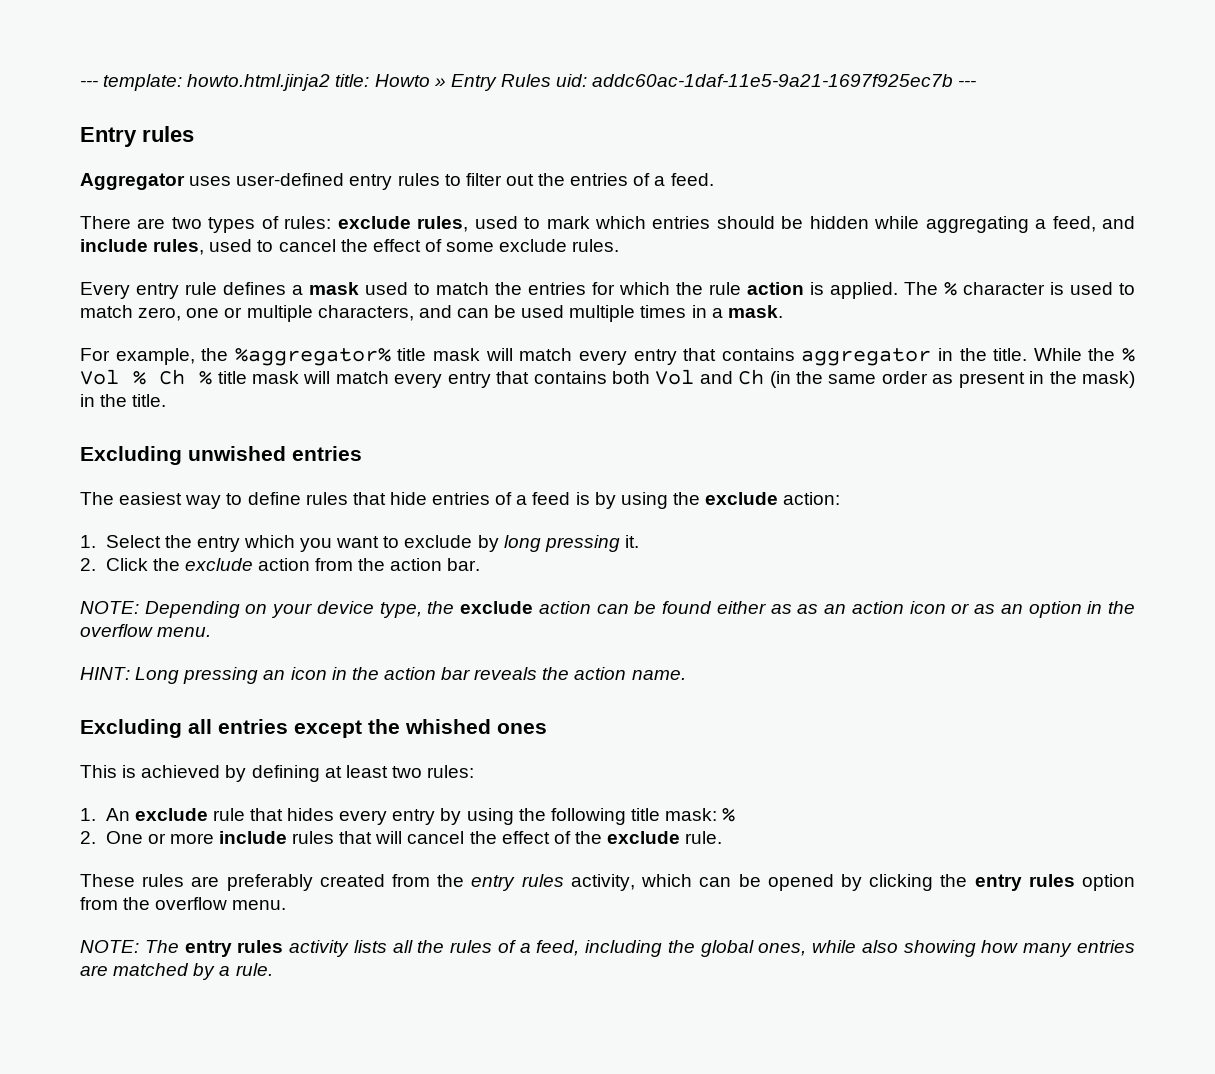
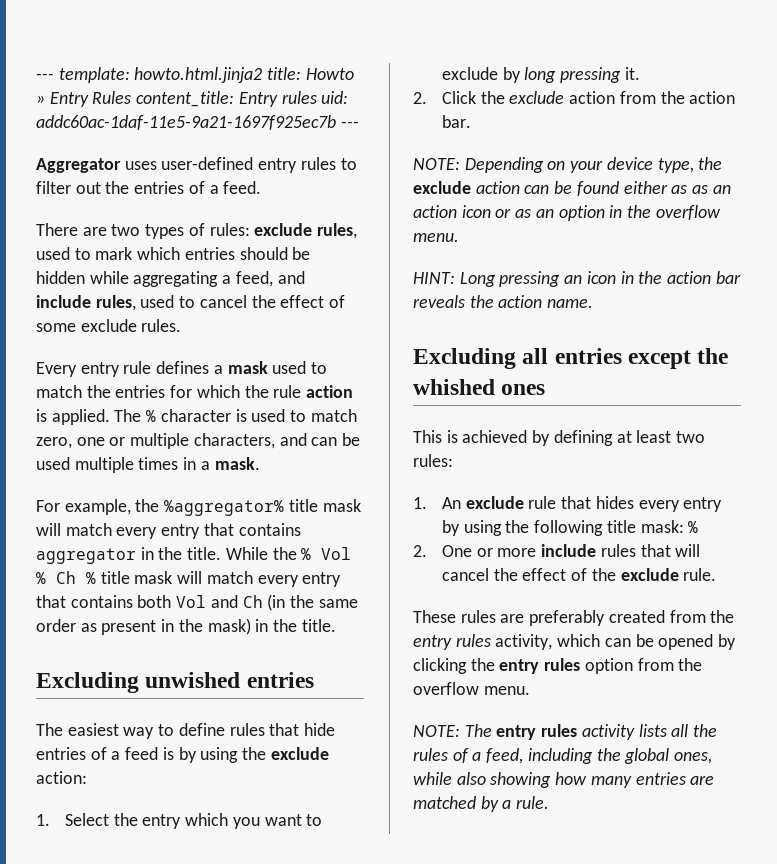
- --- template: howto.html.jinja2 title: Howto » Entry Rules uid: addc60ac-1daf-11e5-9a21-1697f925ec7b ---
+ --- template: howto.html.jinja2 title: Howto » Entry Rules content_title: Entry rules uid: addc60ac-1daf-11e5-9a21-1697f925ec7b ---
- Entry rules

